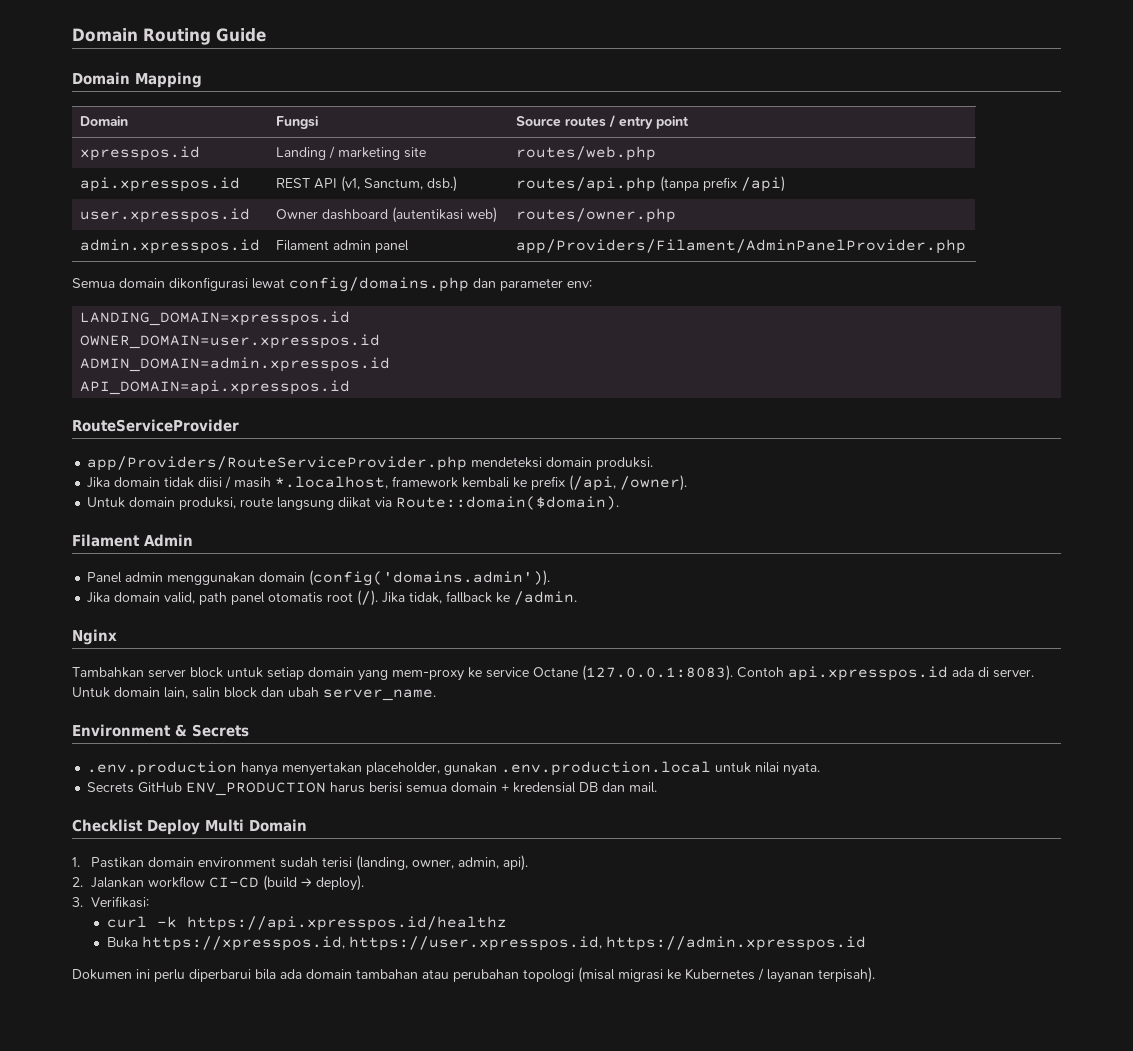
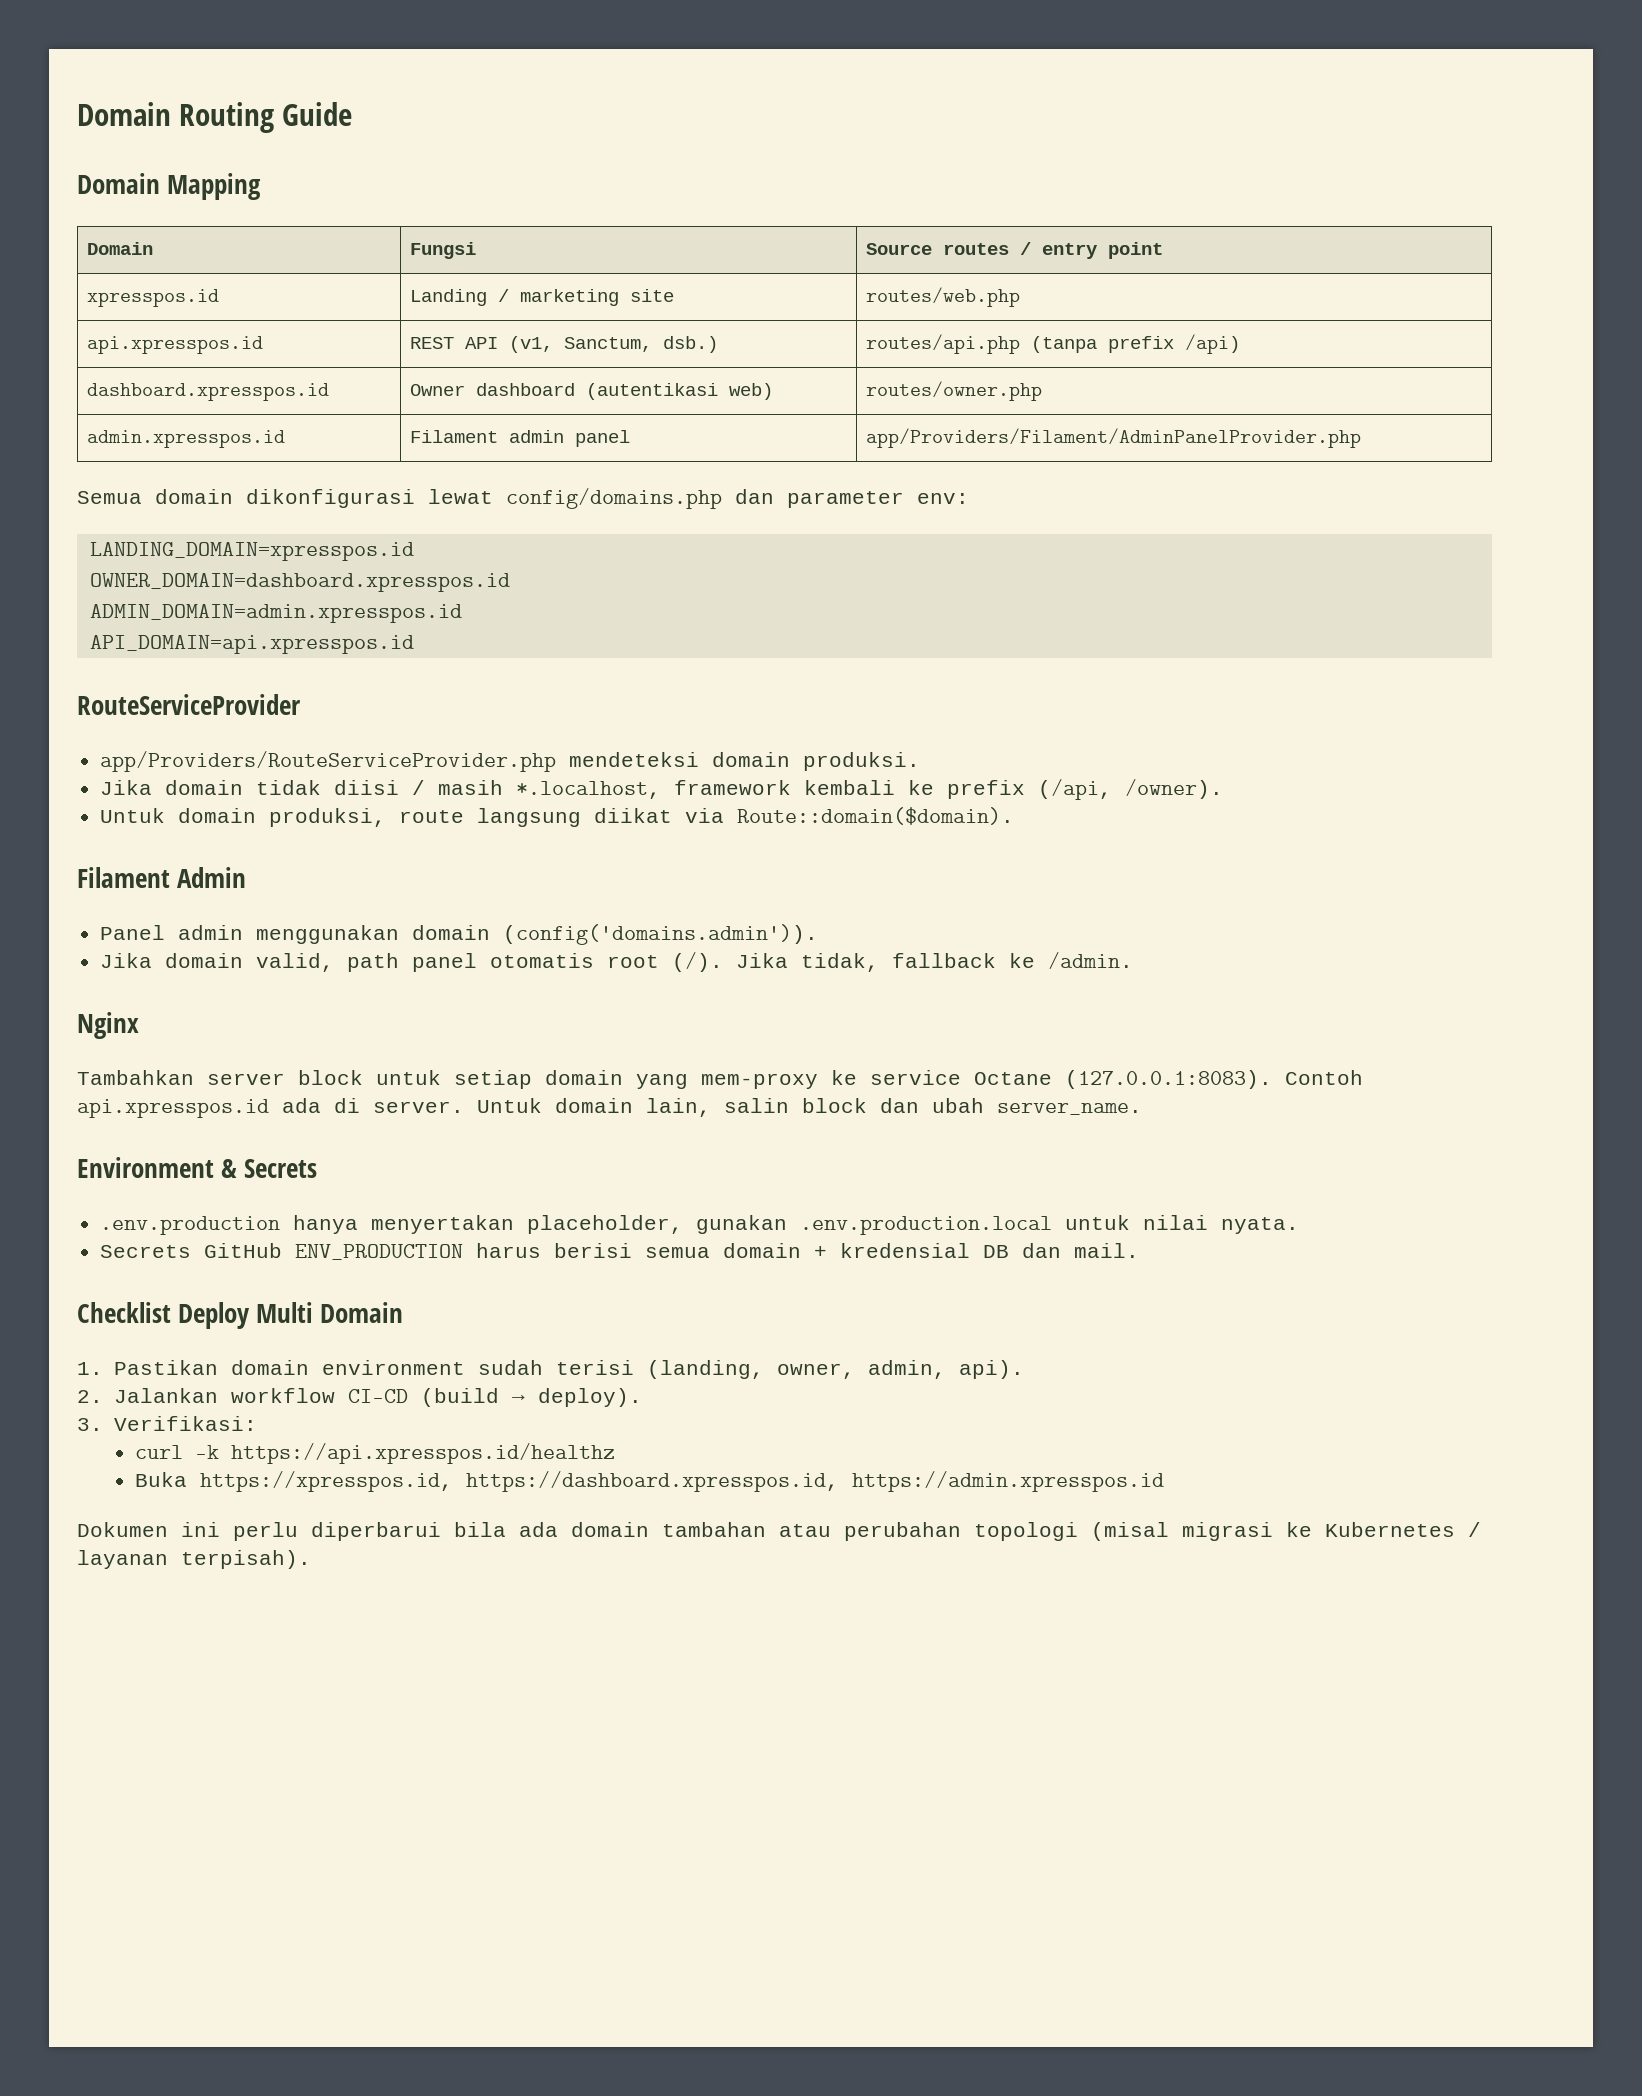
- user.xpresspos.id | Owner dashboard (autentikasi web) | routes/owner.php
+ dashboard.xpresspos.id | Owner dashboard (autentikasi web) | routes/owner.php
- OWNER_DOMAIN=user.xpresspos.id
+ OWNER_DOMAIN=dashboard.xpresspos.id
- Buka https://xpresspos.id, https://user.xpresspos.id, https://admin.xpresspos.id
+ Buka https://xpresspos.id, https://dashboard.xpresspos.id, https://admin.xpresspos.id

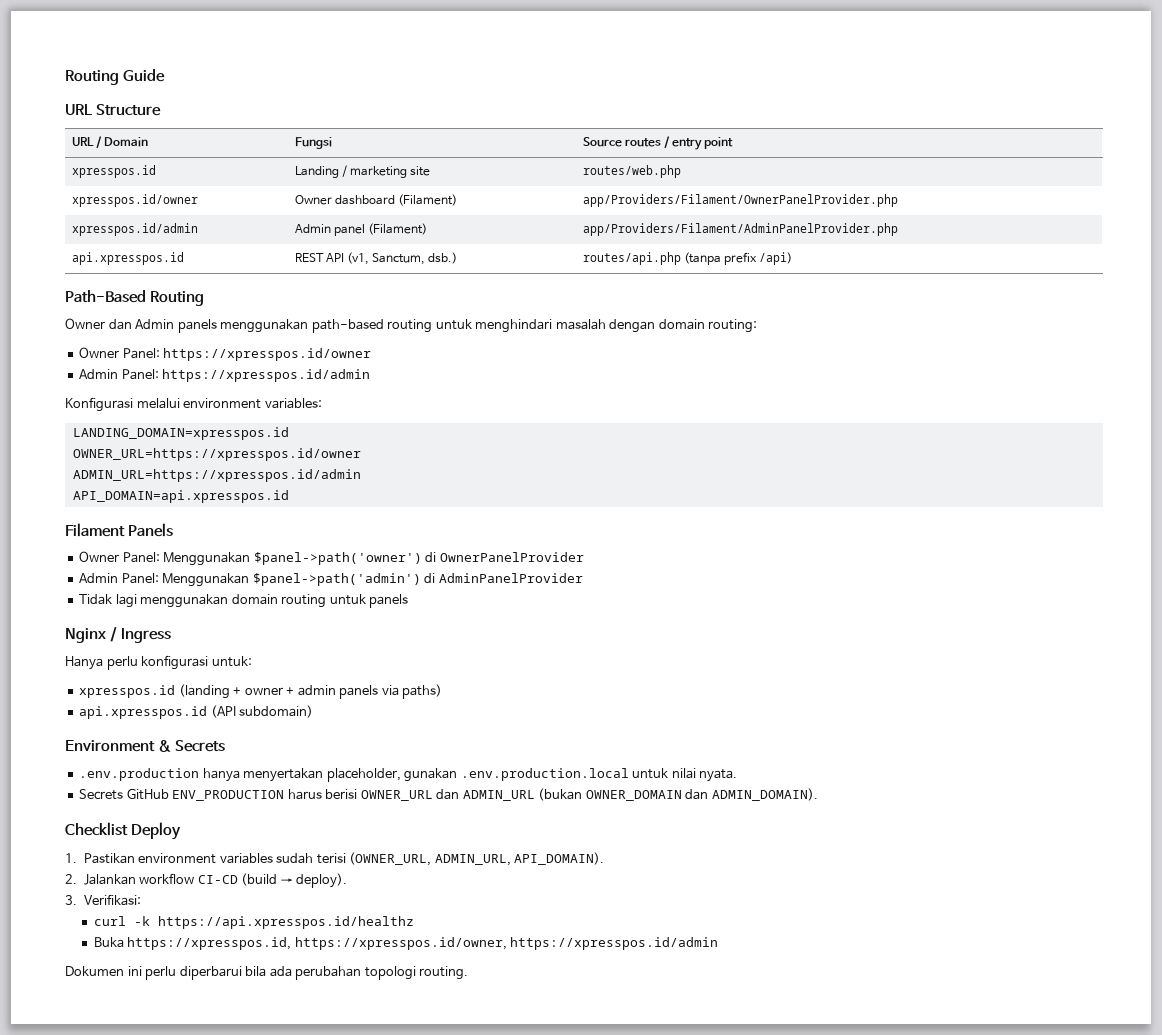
- Domain Routing Guide
+ Routing Guide
- Domain Mapping
- Domain | Fungsi | Source routes / entry point
+ URL Structure
+ URL / Domain | Fungsi | Source routes / entry point
+ xpresspos.id/owner | Owner dashboard (Filament) | app/Providers/Filament/OwnerPanelProvider.php
+ xpresspos.id/admin | Admin panel (Filament) | app/Providers/Filament/AdminPanelProvider.php
- dashboard.xpresspos.id | Owner dashboard (autentikasi web) | routes/owner.php
- admin.xpresspos.id | Filament admin panel | app/Providers/Filament/AdminPanelProvider.php
- Semua domain dikonfigurasi lewat config/domains.php dan parameter env:
+ Path-Based Routing
+ Owner dan Admin panels menggunakan path-based routing untuk menghindari masalah dengan domain routing:
+ Owner Panel: https://xpresspos.id/owner
+ Admin Panel: https://xpresspos.id/admin
+ Konfigurasi melalui environment variables:
- OWNER_DOMAIN=dashboard.xpresspos.id
- ADMIN_DOMAIN=admin.xpresspos.id
+ OWNER_URL=https://xpresspos.id/owner
+ ADMIN_URL=https://xpresspos.id/admin
- RouteServiceProvider
- app/Providers/RouteServiceProvider.php mendeteksi domain produksi.
- Jika domain tidak diisi / masih *.localhost, framework kembali ke prefix (/api, /owner).
- Untuk domain produksi, route langsung diikat via Route::domain($domain).
- Filament Admin
- Panel admin menggunakan domain (config('domains.admin')).
- Jika domain valid, path panel otomatis root (/). Jika tidak, fallback ke /admin.
- Nginx
- Tambahkan server block untuk setiap domain yang mem-proxy ke service Octane (127.0.0.1:8083). Contoh api.xpresspos.id ada di server. Untuk domain lain, salin block dan ubah server_name.
+ Filament Panels
+ Owner Panel: Menggunakan $panel->path('owner') di OwnerPanelProvider
+ Admin Panel: Menggunakan $panel->path('admin') di AdminPanelProvider
+ Tidak lagi menggunakan domain routing untuk panels
+ Nginx / Ingress
+ Hanya perlu konfigurasi untuk:
+ xpresspos.id (landing + owner + admin panels via paths)
+ api.xpresspos.id (API subdomain)
- Secrets GitHub ENV_PRODUCTION harus berisi semua domain + kredensial DB dan mail.
+ Secrets GitHub ENV_PRODUCTION harus berisi OWNER_URL dan ADMIN_URL (bukan OWNER_DOMAIN dan ADMIN_DOMAIN).
- Checklist Deploy Multi Domain
+ Checklist Deploy
- 1. Pastikan domain environment sudah terisi (landing, owner, admin, api).
+ 1. Pastikan environment variables sudah terisi (OWNER_URL, ADMIN_URL, API_DOMAIN).
- Buka https://xpresspos.id, https://dashboard.xpresspos.id, https://admin.xpresspos.id
+ Buka https://xpresspos.id, https://xpresspos.id/owner, https://xpresspos.id/admin
- Dokumen ini perlu diperbarui bila ada domain tambahan atau perubahan topologi (misal migrasi ke Kubernetes / layanan terpisah).
+ Dokumen ini perlu diperbarui bila ada perubahan topologi routing.

